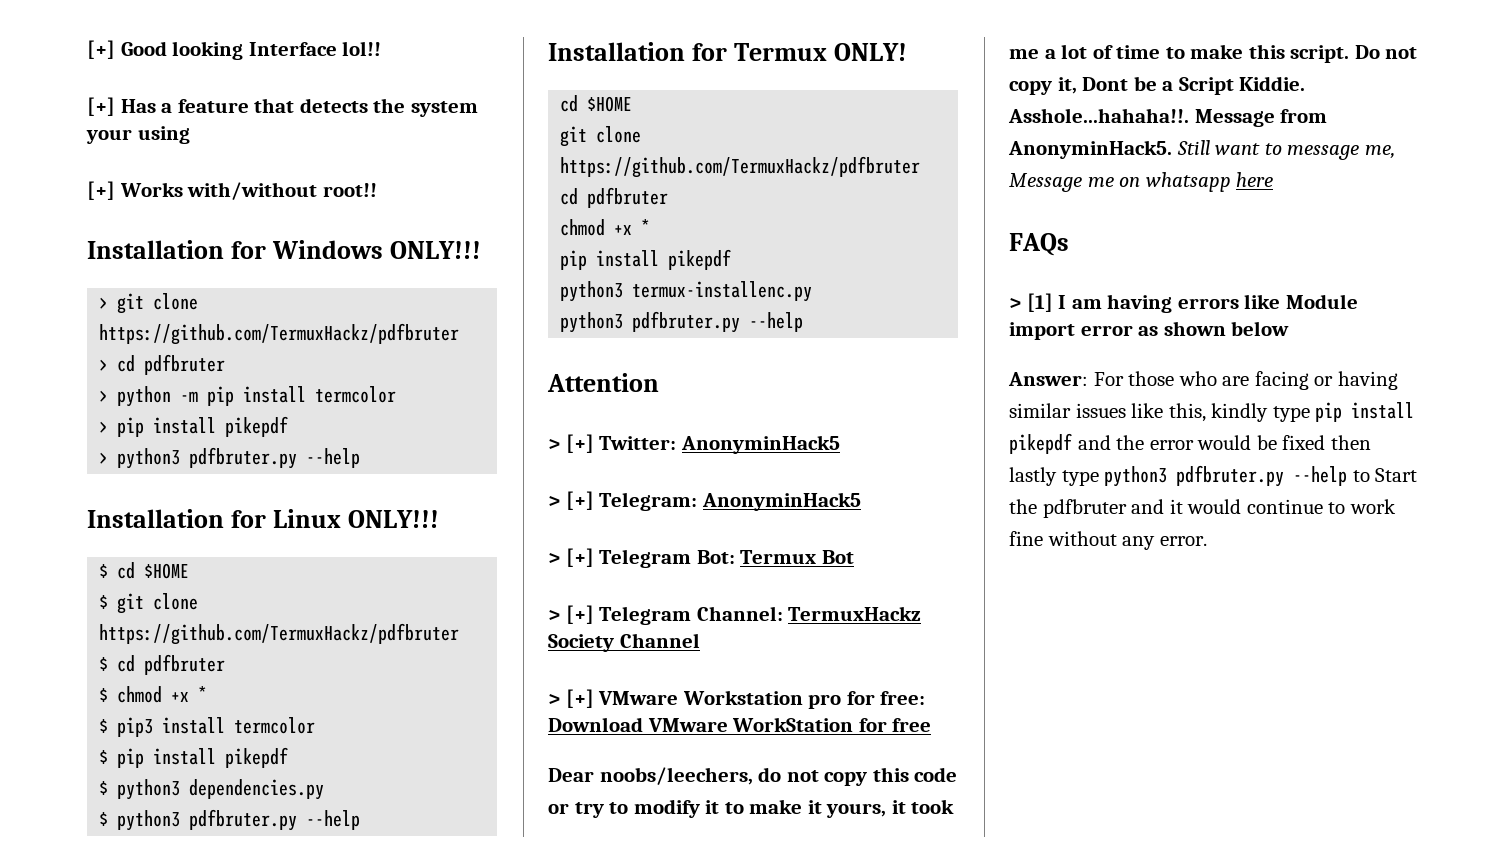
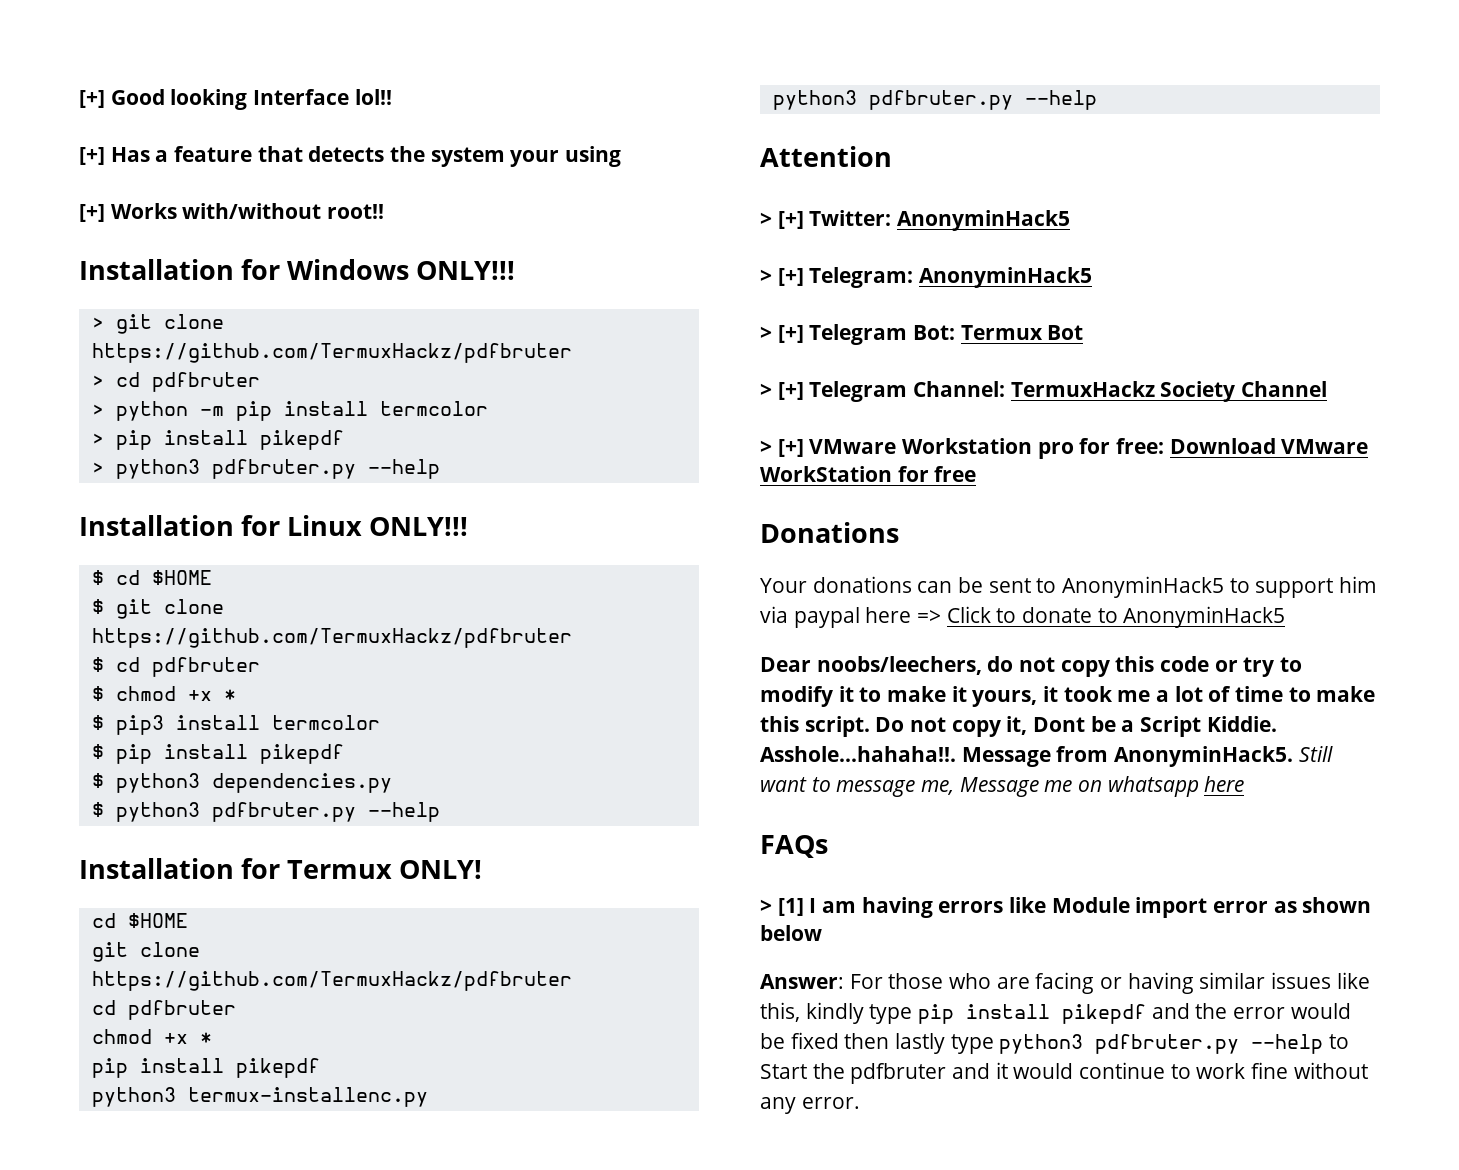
+ Donations
+ Your donations can be sent to AnonyminHack5 to support him via paypal here => Click to donate to AnonyminHack5

